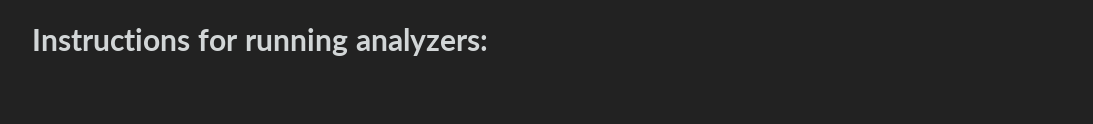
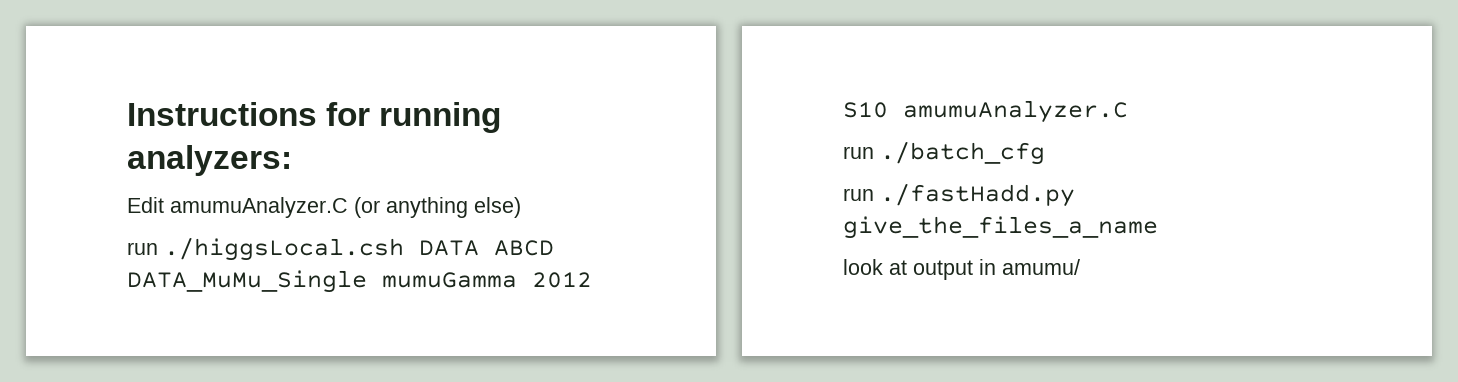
+ Edit amumuAnalyzer.C (or anything else)
+ run ./higgsLocal.csh DATA ABCD DATA_MuMu_Single mumuGamma 2012 S10 amumuAnalyzer.C
+ run ./batch_cfg
+ run ./fastHadd.py give_the_files_a_name
+ look at output in amumu/

